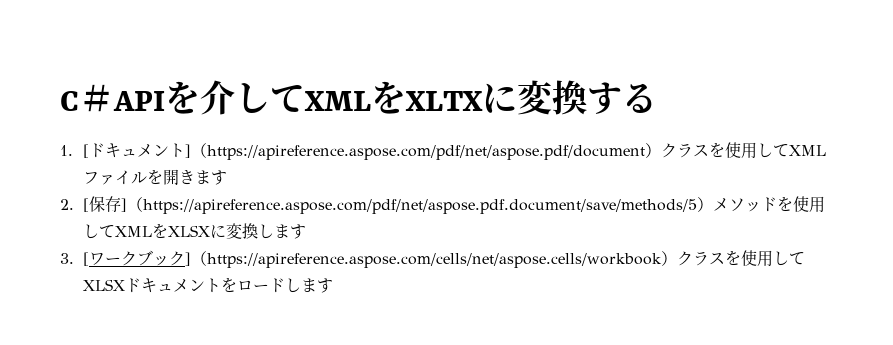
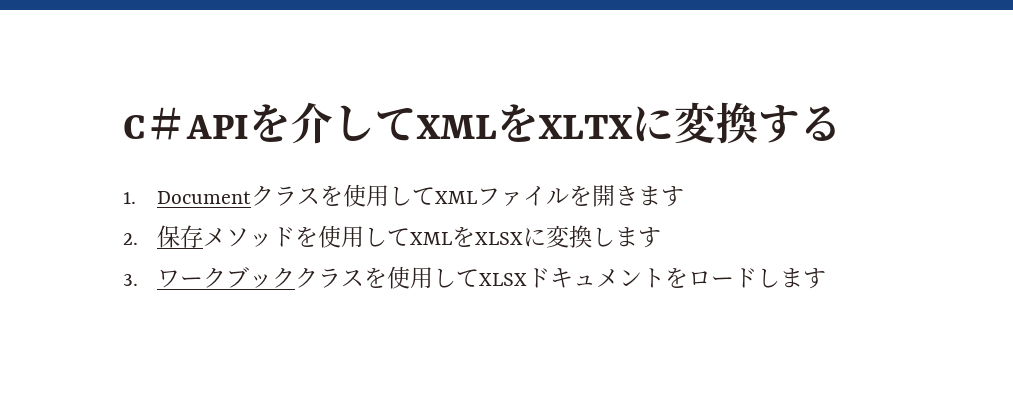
- 1. [ドキュメント]（https://apireference.aspose.com/pdf/net/aspose.pdf/document）クラスを使用してXMLファイルを開きます
+ 1. Documentクラスを使用してXMLファイルを開きます
- 2. [保存]（https://apireference.aspose.com/pdf/net/aspose.pdf.document/save/methods/5）メソッドを使用してXMLをXLSXに変換します
+ 2.保存メソッドを使用してXMLをXLSXに変換します
- 3. [ワークブック]（https://apireference.aspose.com/cells/net/aspose.cells/workbook）クラスを使用してXLSXドキュメントをロードします
+ 3.ワークブッククラスを使用してXLSXドキュメントをロードします

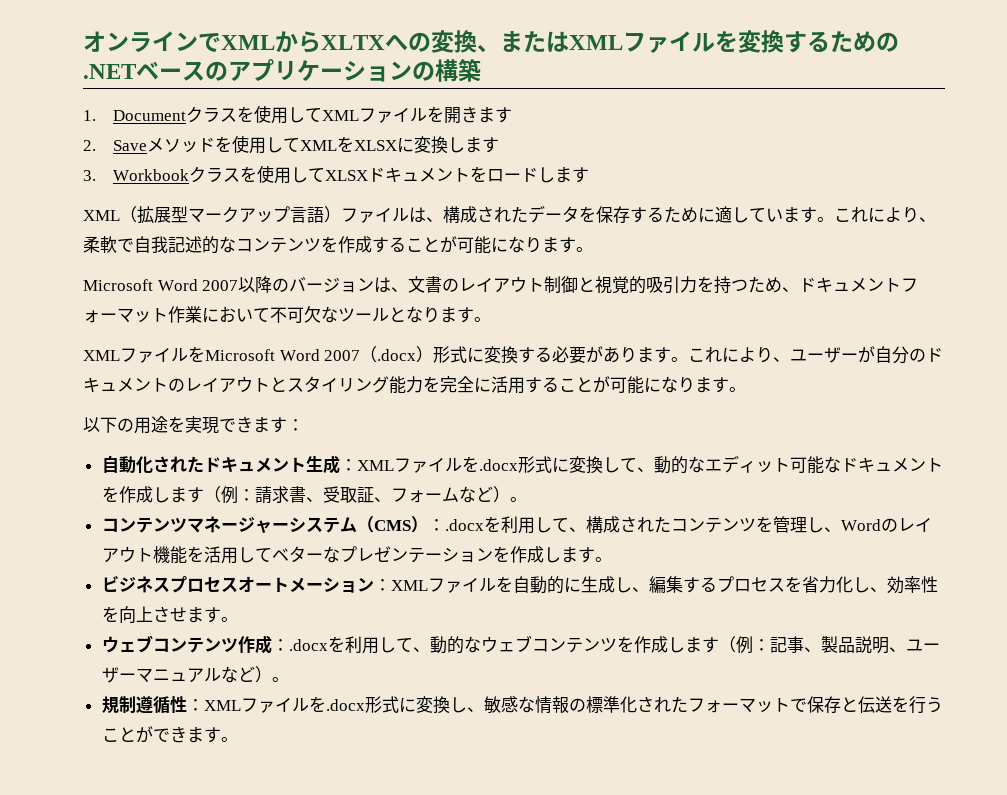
- C＃APIを介してXMLをXLTXに変換する
+ オンラインでXMLからXLTXへの変換、またはXMLファイルを変換するための.NETベースのアプリケーションの構築
- 2.保存メソッドを使用してXMLをXLSXに変換します
+ 2. Saveメソッドを使用してXMLをXLSXに変換します
- 3.ワークブッククラスを使用してXLSXドキュメントをロードします
+ 3. Workbookクラスを使用してXLSXドキュメントをロードします
+ XML（拡展型マークアップ言語）ファイルは、構成されたデータを保存するために適しています。これにより、柔軟で自我記述的なコンテンツを作成することが可能になります。
+ Microsoft Word 2007以降のバージョンは、文書のレイアウト制御と視覚的吸引力を持つため、ドキュメントフォーマット作業において不可欠なツールとなります。
+ XMLファイルをMicrosoft Word 2007（.docx）形式に変換する必要があります。これにより、ユーザーが自分のドキュメントのレイアウトとスタイリング能力を完全に活用することが可能になります。
+ 以下の用途を実現できます：
+ 自動化されたドキュメント生成：XMLファイルを.docx形式に変換して、動的なエディット可能なドキュメントを作成します（例：請求書、受取証、フォームなど）。
+ コンテンツマネージャーシステム（CMS）：.docxを利用して、構成されたコンテンツを管理し、Wordのレイアウト機能を活用してベターなプレゼンテーションを作成します。
+ ビジネスプロセスオートメーション：XMLファイルを自動的に生成し、編集するプロセスを省力化し、効率性を向上させます。
+ ウェブコンテンツ作成：.docxを利用して、動的なウェブコンテンツを作成します（例：記事、製品説明、ユーザーマニュアルなど）。
+ 規制遵循性：XMLファイルを.docx形式に変換し、敏感な情報の標準化されたフォーマットで保存と伝送を行うことができます。

